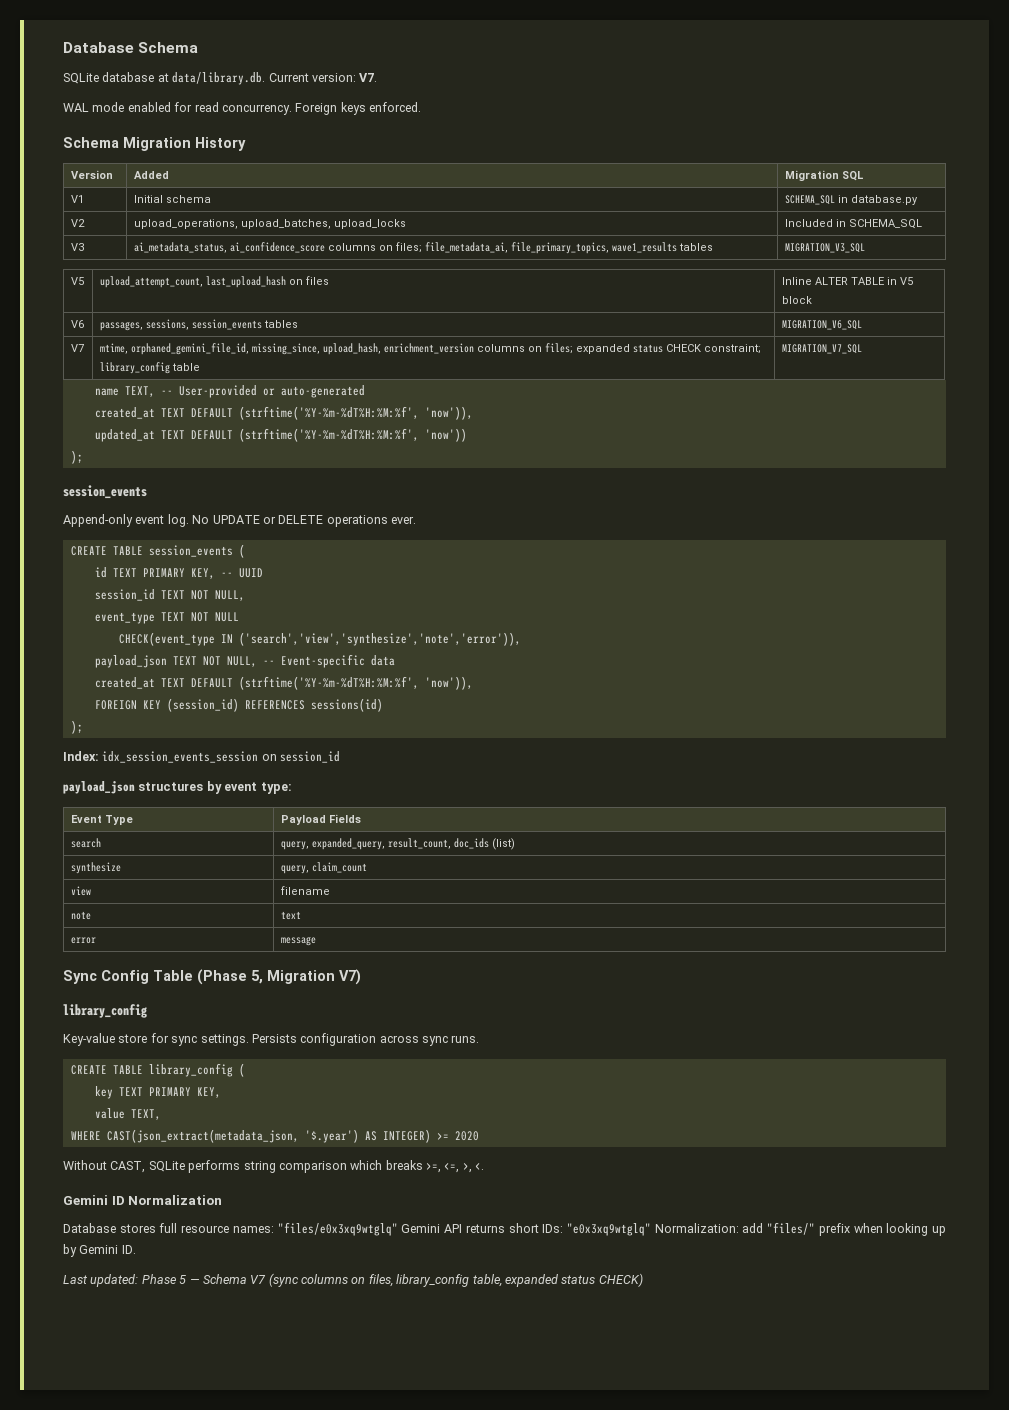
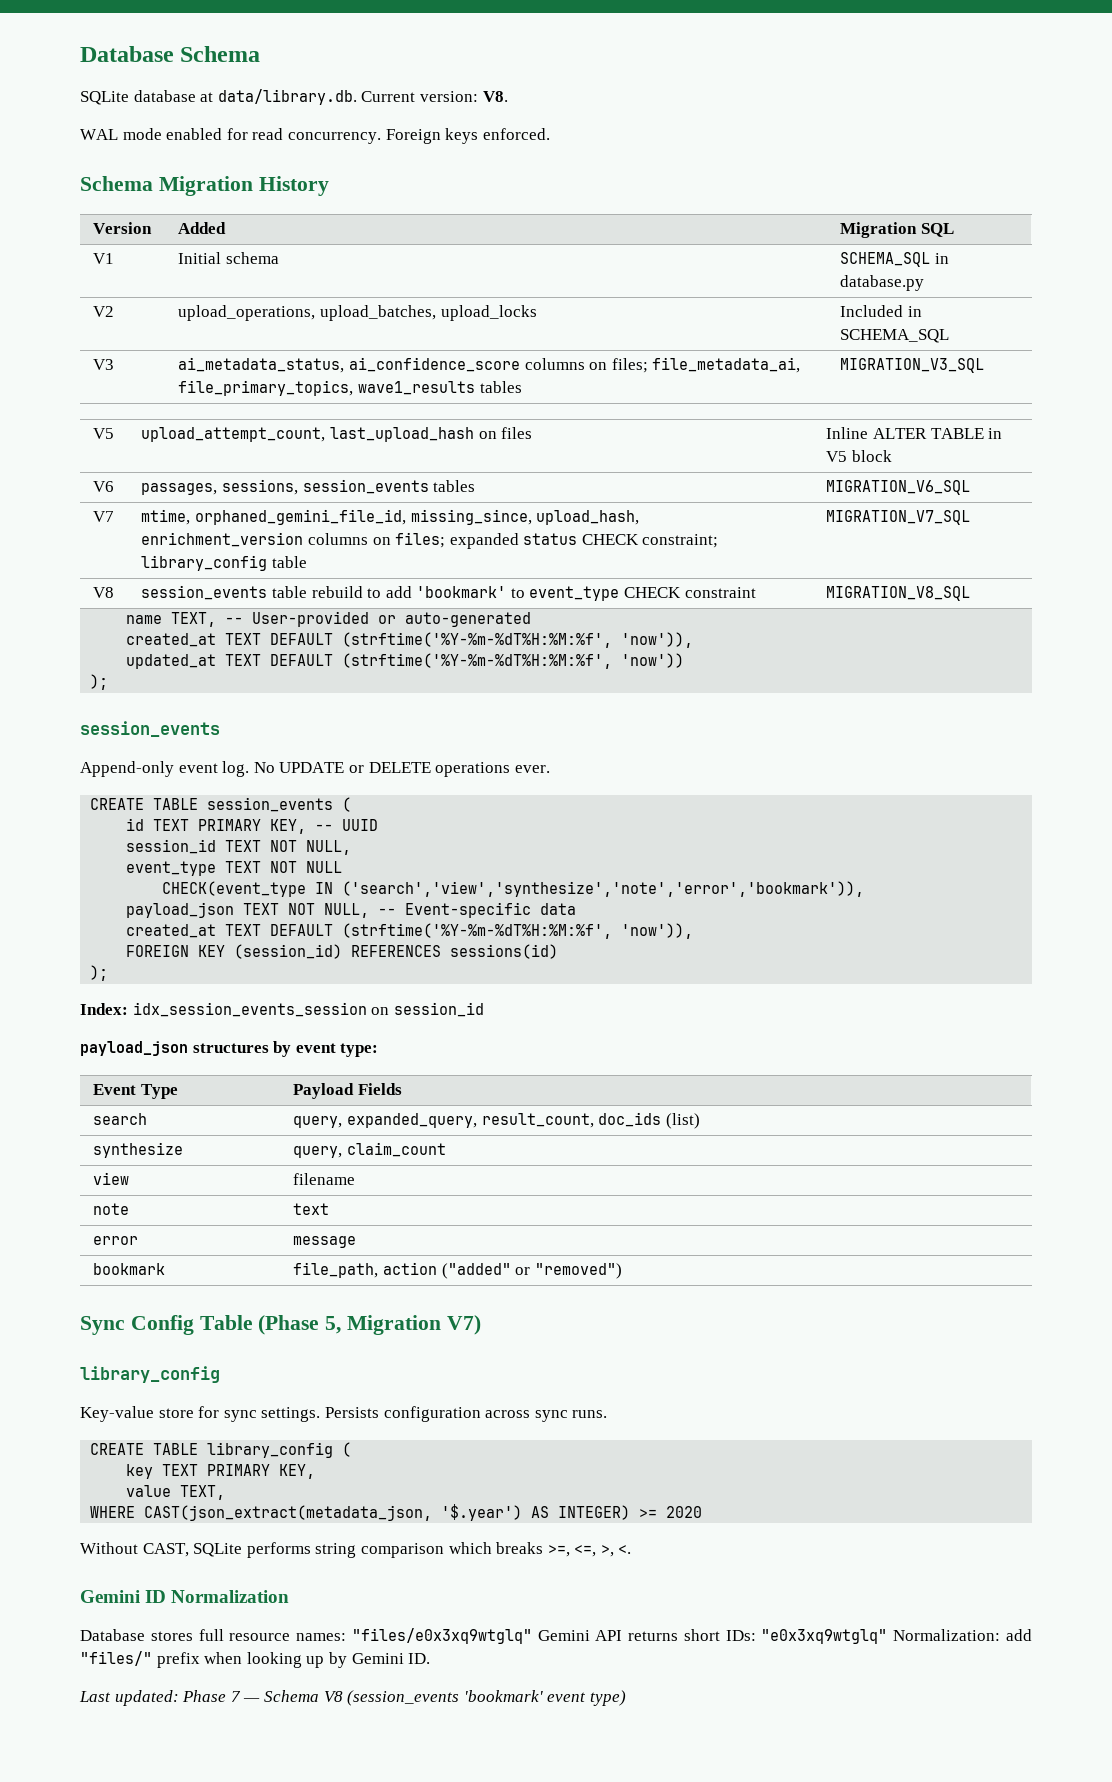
- SQLite database at data/library.db. Current version: V7.
+ SQLite database at data/library.db. Current version: V8.
+ V8 | session_events table rebuild to add 'bookmark' to event_type CHECK constraint | MIGRATION_V8_SQL
- CHECK(event_type IN ('search','view','synthesize','note','error')),
+ CHECK(event_type IN ('search','view','synthesize','note','error','bookmark')),
+ bookmark | file_path, action ("added" or "removed")
- Last updated: Phase 5 — Schema V7 (sync columns on files, library_config table, expanded status CHECK)
+ Last updated: Phase 7 — Schema V8 (session_events 'bookmark' event type)

